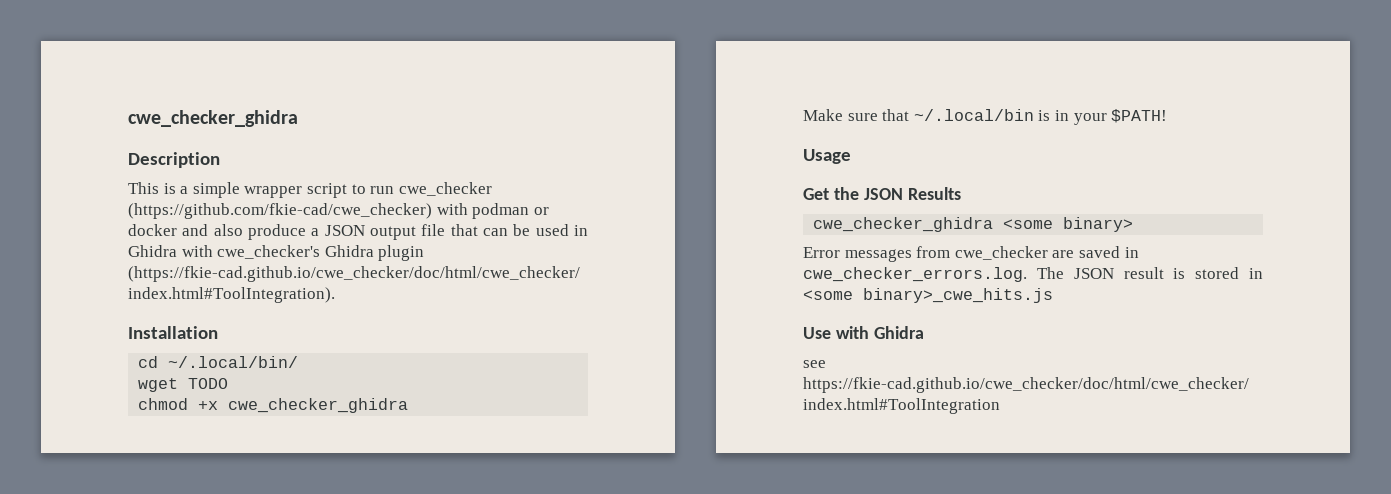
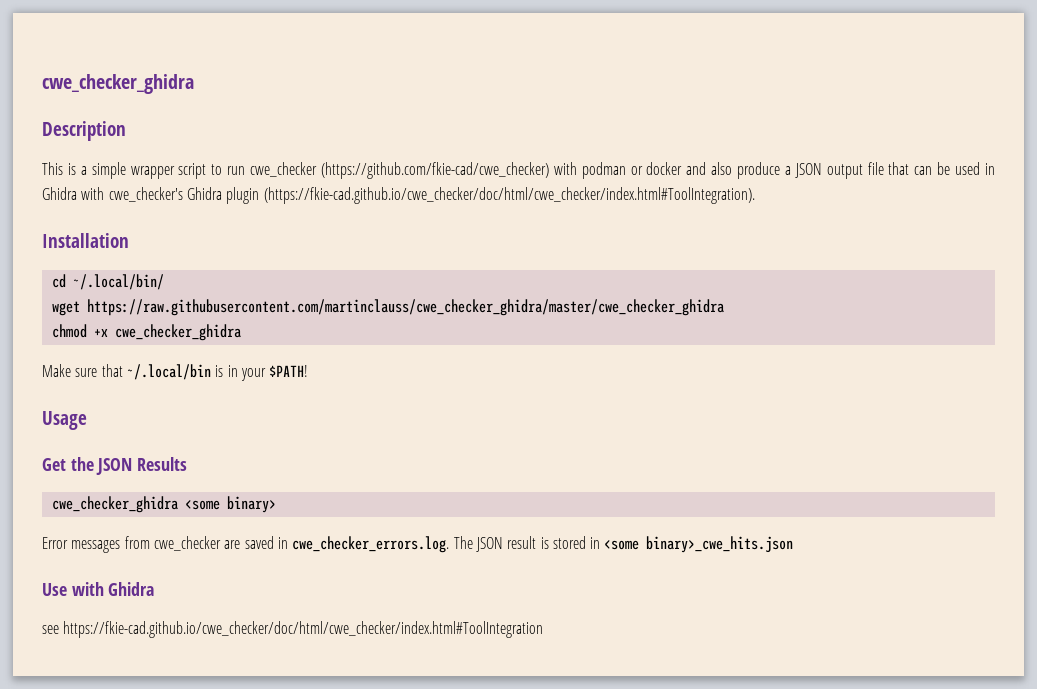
- wget TODO
+ wget https://raw.githubusercontent.com/martinclauss/cwe_checker_ghidra/master/cwe_checker_ghidra
- Error messages from cwe_checker are saved in cwe_checker_errors.log. The JSON result is stored in <some binary>_cwe_hits.js
+ Error messages from cwe_checker are saved in cwe_checker_errors.log. The JSON result is stored in <some binary>_cwe_hits.json

